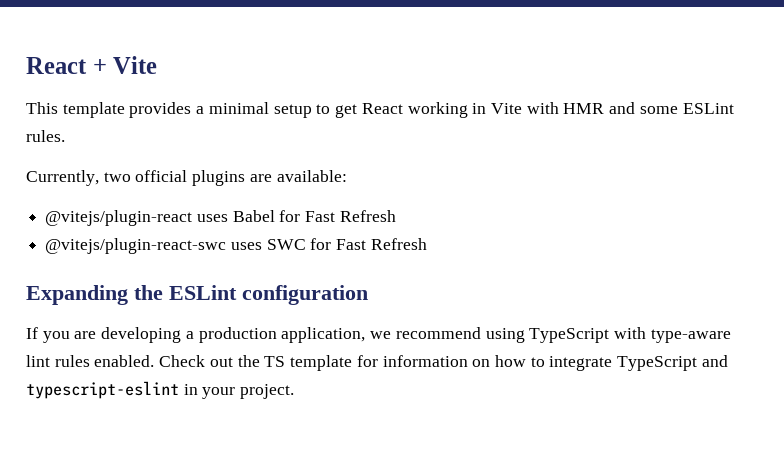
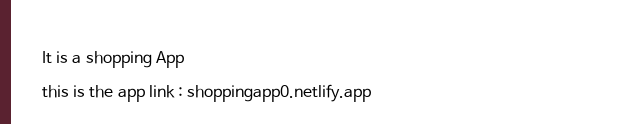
- React + Vite
- This template provides a minimal setup to get React working in Vite with HMR and some ESLint rules.
- Currently, two official plugins are available:
- @vitejs/plugin-react uses Babel for Fast Refresh
- @vitejs/plugin-react-swc uses SWC for Fast Refresh
- Expanding the ESLint configuration
- If you are developing a production application, we recommend using TypeScript with type-aware lint rules enabled. Check out the TS template for information on how to integrate TypeScript and typescript-eslint in your project.
+ It is a shopping App
+ this is the app link : shoppingapp0.netlify.app

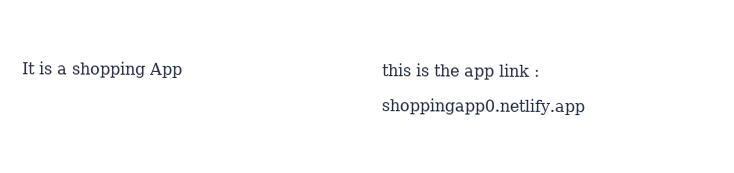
- this is the app link : shoppingapp0.netlify.app
+ this is the app link :
+ shoppingapp0.netlify.app

